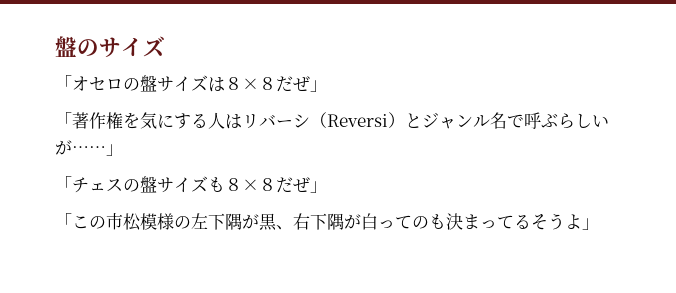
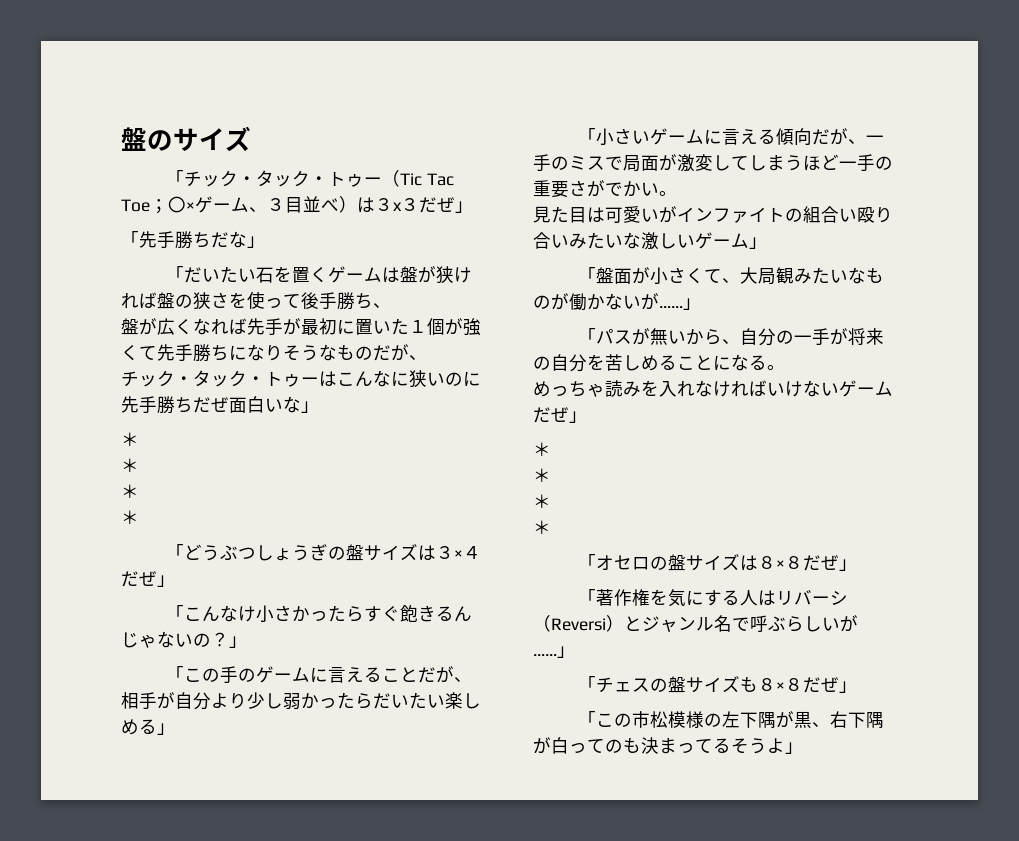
+ 「チック・タック・トゥー（Tic Tac Toe；〇×ゲーム、３目並べ）は３x３だぜ」
+ 「先手勝ちだな」
+ 「だいたい石を置くゲームは盤が狭ければ盤の狭さを使って後手勝ち、
+ 盤が広くなれば先手が最初に置いた１個が強くて先手勝ちになりそうなものだが、
+ チック・タック・トゥーはこんなに狭いのに先手勝ちだぜ面白いな」
+ ＊
+ ＊
+ ＊
+ ＊
+ 「どうぶつしょうぎの盤サイズは３×４だぜ」
+ 「こんなけ小さかったらすぐ飽きるんじゃないの？」
+ 「この手のゲームに言えることだが、相手が自分より少し弱かったらだいたい楽しめる」
+ 「小さいゲームに言える傾向だが、一手のミスで局面が激変してしまうほど一手の重要さがでかい。
+ 見た目は可愛いがインファイトの組合い殴り合いみたいな激しいゲーム」
+ 「盤面が小さくて、大局観みたいなものが働かないが……」
+ 「パスが無いから、自分の一手が将来の自分を苦しめることになる。
+ めっちゃ読みを入れなければいけないゲームだぜ」
+ ＊
+ ＊
+ ＊
+ ＊

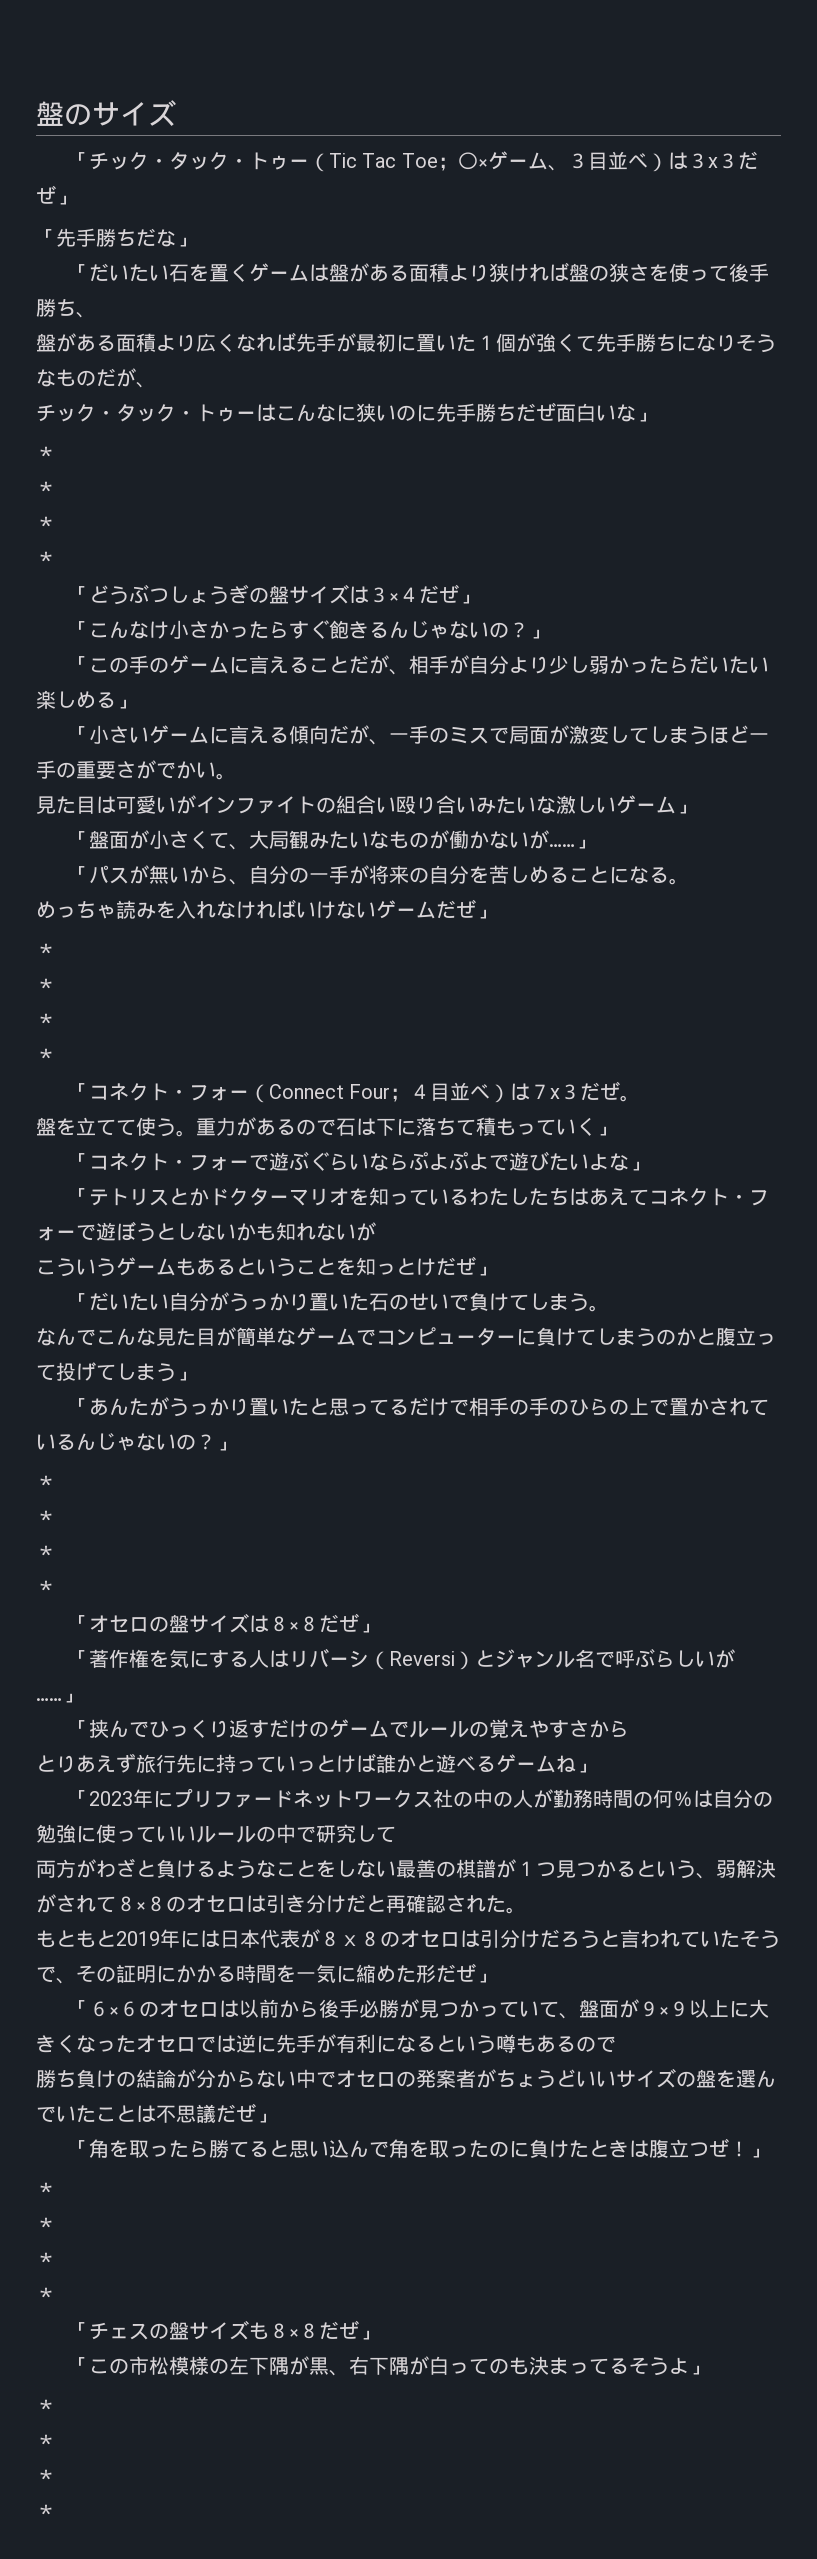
- 「だいたい石を置くゲームは盤が狭ければ盤の狭さを使って後手勝ち、
+ 「だいたい石を置くゲームは盤がある面積より狭ければ盤の狭さを使って後手勝ち、
- 盤が広くなれば先手が最初に置いた１個が強くて先手勝ちになりそうなものだが、
+ 盤がある面積より広くなれば先手が最初に置いた１個が強くて先手勝ちになりそうなものだが、
+ 「コネクト・フォー（Connect Four；４目並べ）は７x３だぜ。
+ 盤を立てて使う。重力があるので石は下に落ちて積もっていく」
+ 「コネクト・フォーで遊ぶぐらいならぷよぷよで遊びたいよな」
+ 「テトリスとかドクターマリオを知っているわたしたちはあえてコネクト・フォーで遊ぼうとしないかも知れないが
+ こういうゲームもあるということを知っとけだぜ」
+ 「だいたい自分がうっかり置いた石のせいで負けてしまう。
+ なんでこんな見た目が簡単なゲームでコンピューターに負けてしまうのかと腹立って投げてしまう」
+ 「あんたがうっかり置いたと思ってるだけで相手の手のひらの上で置かされているんじゃないの？」
+ ＊
+ ＊
+ ＊
+ ＊
+ 「挟んでひっくり返すだけのゲームでルールの覚えやすさから
+ とりあえず旅行先に持っていっとけば誰かと遊べるゲームね」
+ 「2023年にプリファードネットワークス社の中の人が勤務時間の何％は自分の勉強に使っていいルールの中で研究して
+ 両方がわざと負けるようなことをしない最善の棋譜が１つ見つかるという、弱解決がされて８×８のオセロは引き分けだと再確認された。
+ もともと2019年には日本代表が８ｘ８のオセロは引分けだろうと言われていたそうで、その証明にかかる時間を一気に縮めた形だぜ」
+ 「６×６のオセロは以前から後手必勝が見つかっていて、盤面が９×９以上に大きくなったオセロでは逆に先手が有利になるという噂もあるので
+ 勝ち負けの結論が分からない中でオセロの発案者がちょうどいいサイズの盤を選んでいたことは不思議だぜ」
+ 「角を取ったら勝てると思い込んで角を取ったのに負けたときは腹立つぜ！」
+ ＊
+ ＊
+ ＊
+ ＊
  「この市松模様の左下隅が黒、右下隅が白ってのも決まってるそうよ」
+ ＊
+ ＊
+ ＊
+ ＊

